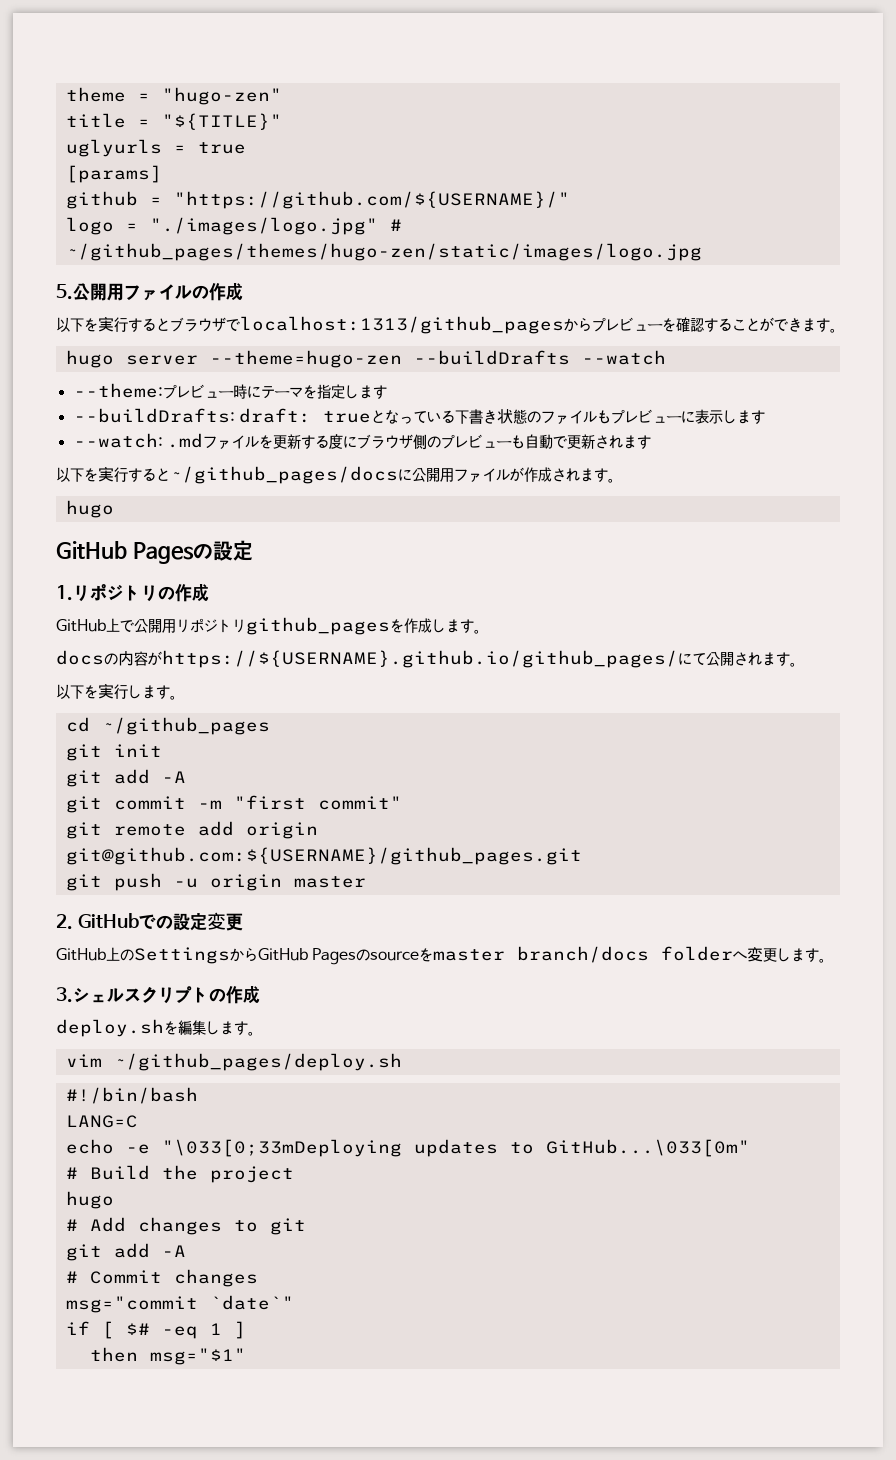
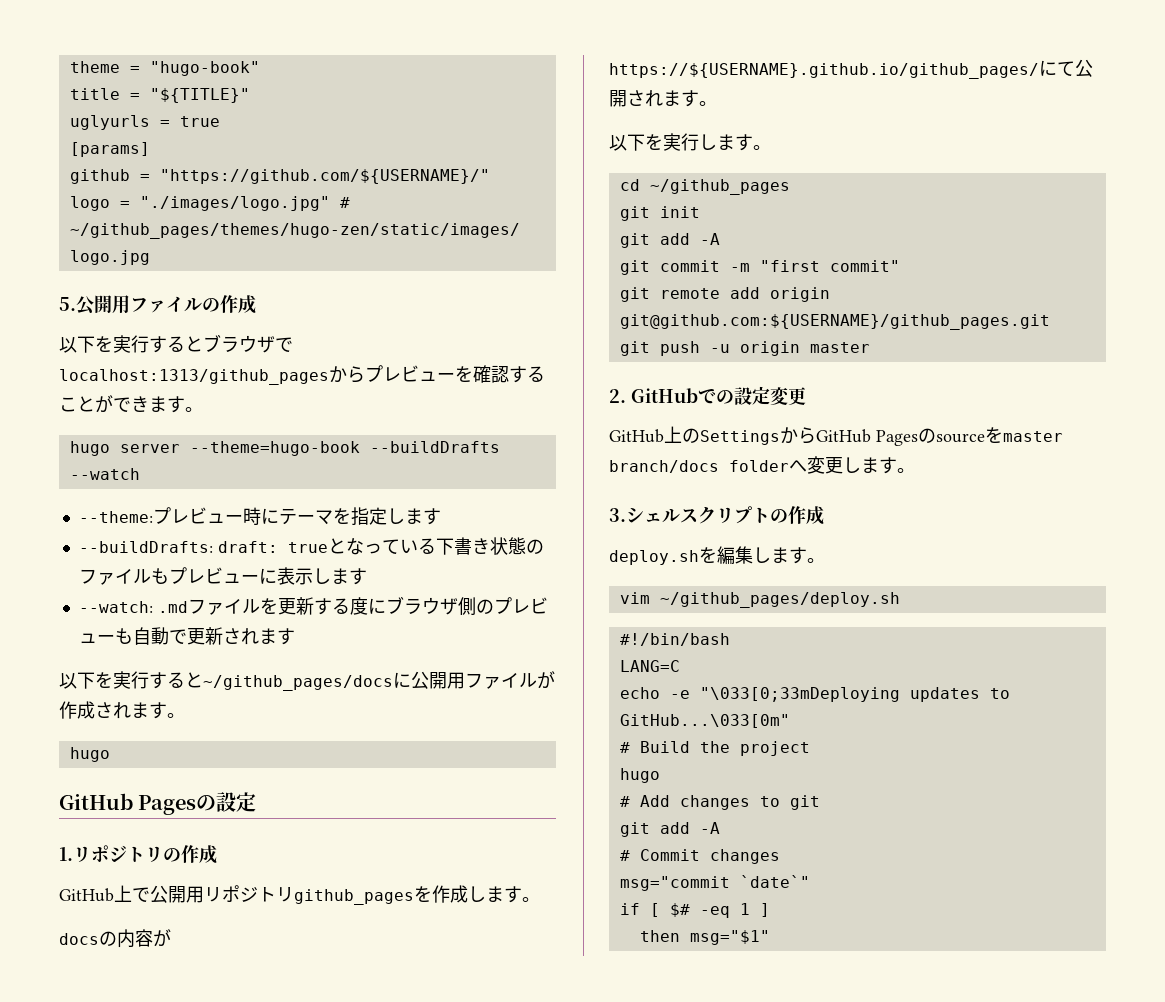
- theme = "hugo-zen"
+ theme = "hugo-book"
- hugo server --theme=hugo-zen --buildDrafts --watch
+ hugo server --theme=hugo-book --buildDrafts --watch

